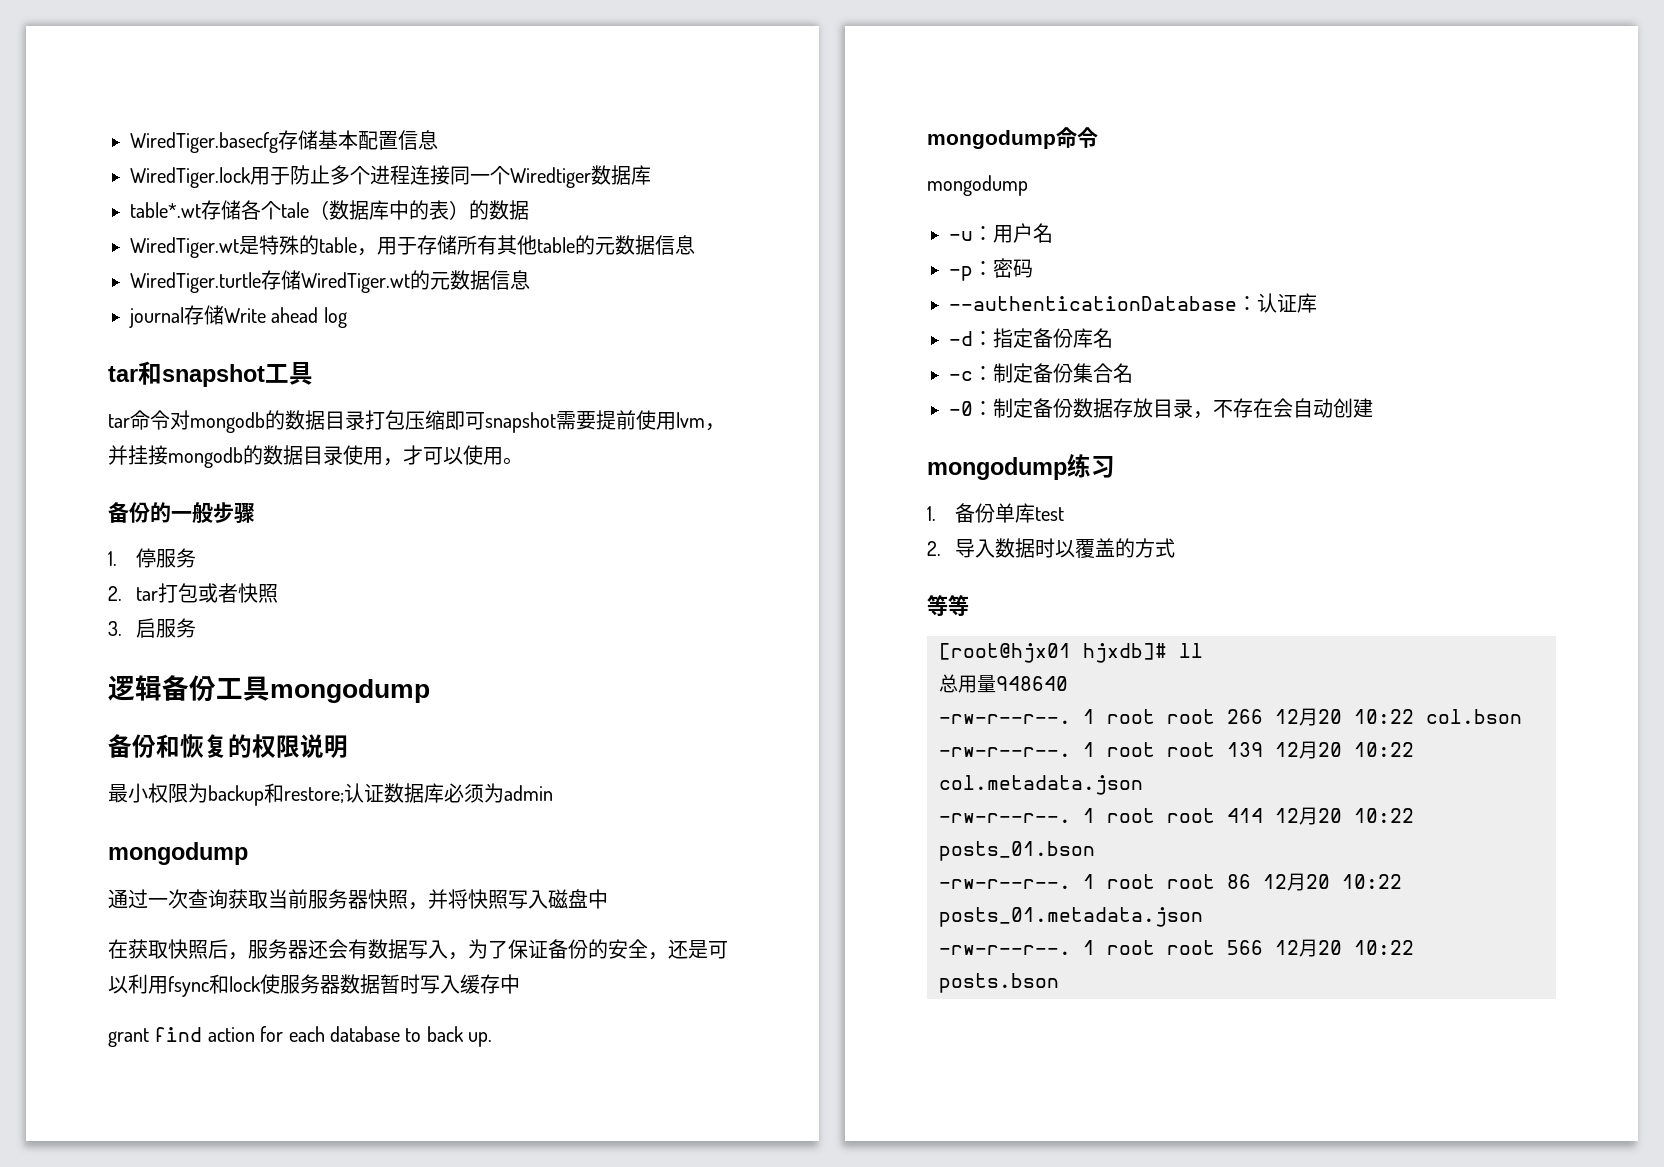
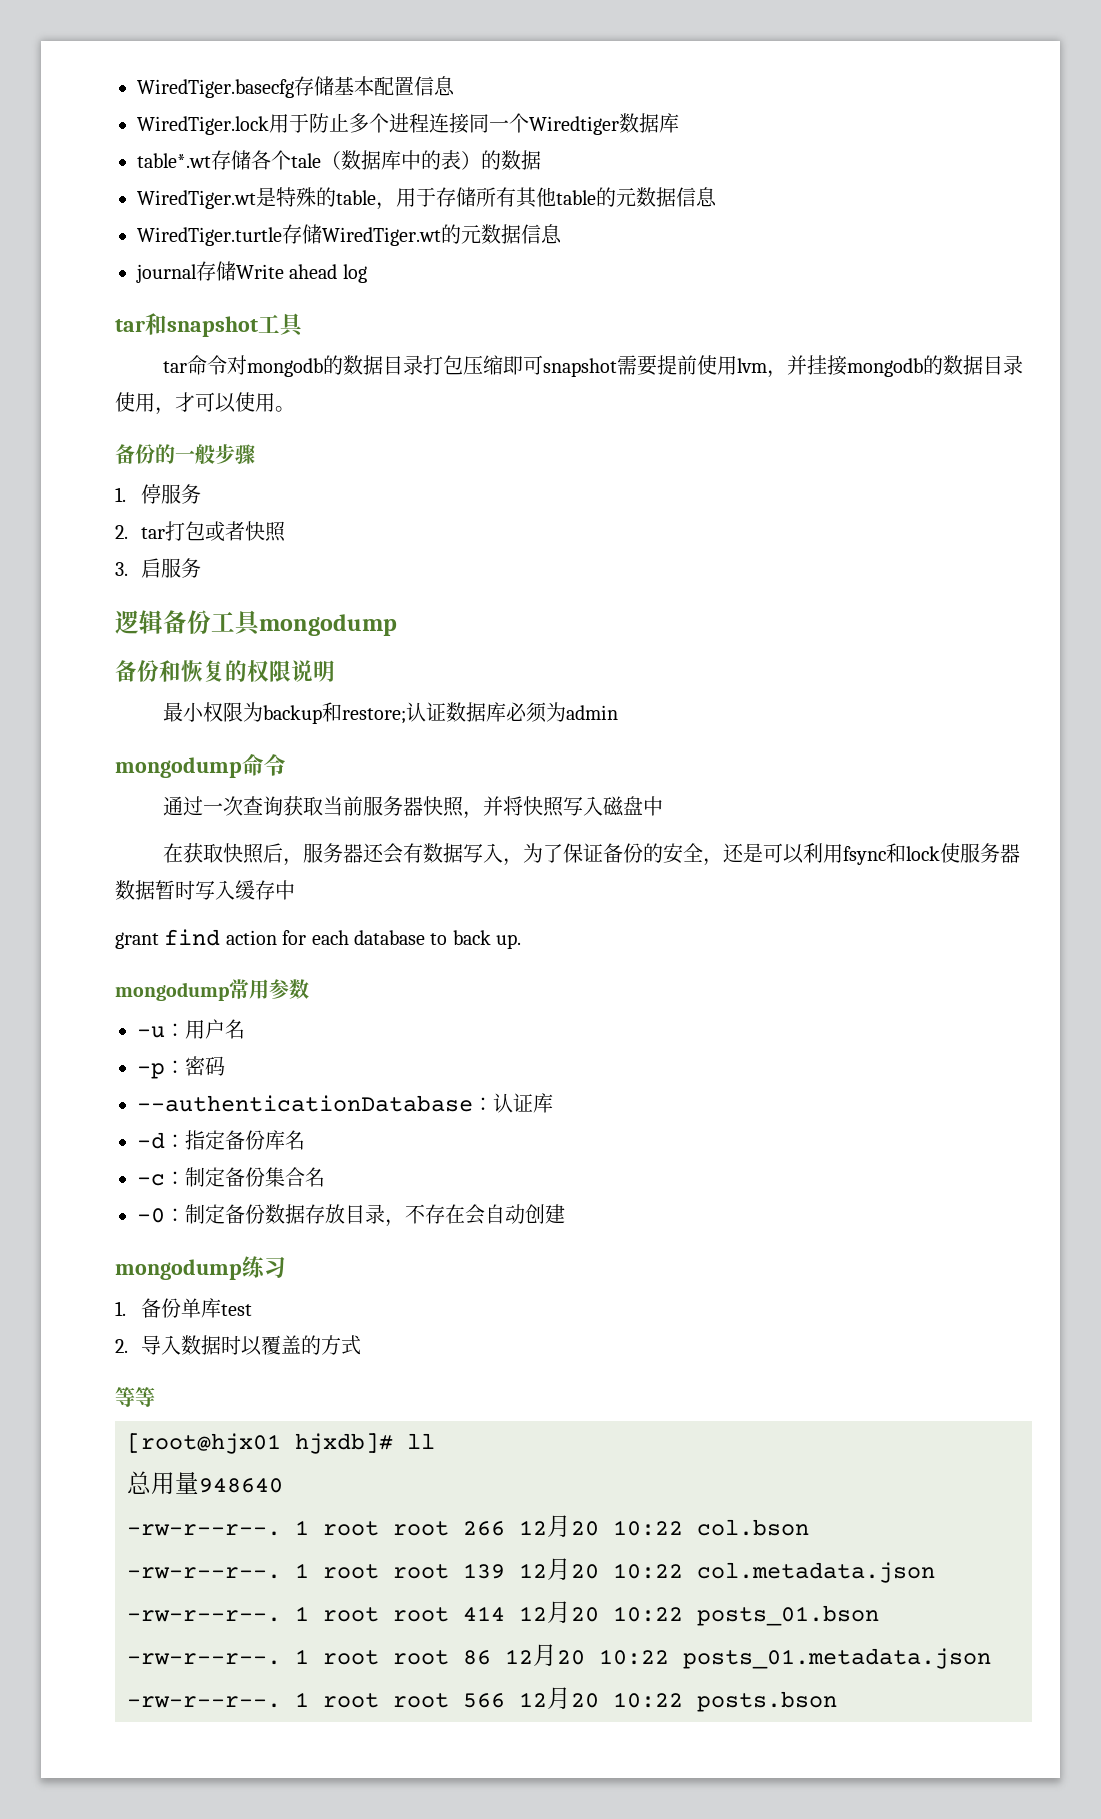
  最小权限为backup和restore;认证数据库必须为admin
- mongodump
+ mongodump命令
- mongodump命令
- mongodump
+ mongodump常用参数

